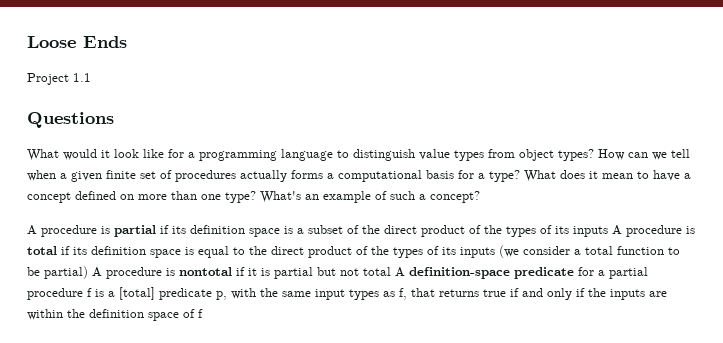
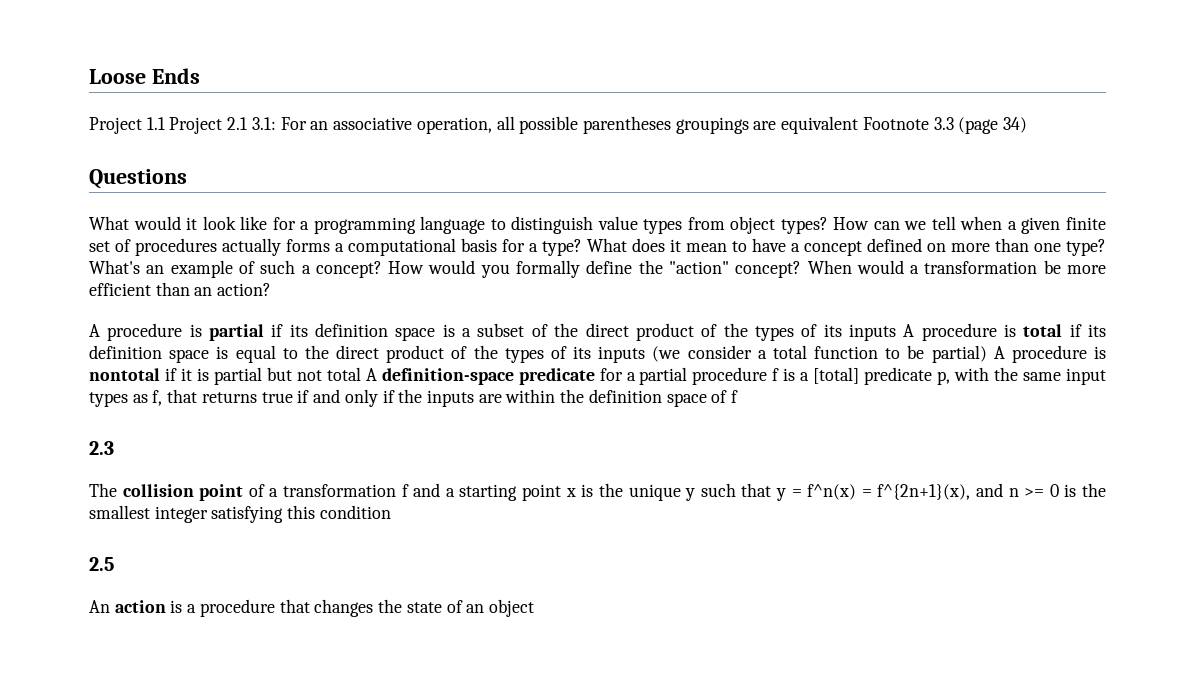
- Project 1.1
+ Project 1.1 Project 2.1 3.1: For an associative operation, all possible parentheses groupings are equivalent Footnote 3.3 (page 34)
+ How would you formally define the "action" concept? When would a transformation be more efficient than an action?
+ 2.3
+ The collision point of a transformation f and a starting point x is the unique y such that y = f^n(x) = f^{2n+1}(x), and n >= 0 is the smallest integer satisfying this condition
+ 2.5
+ An action is a procedure that changes the state of an object

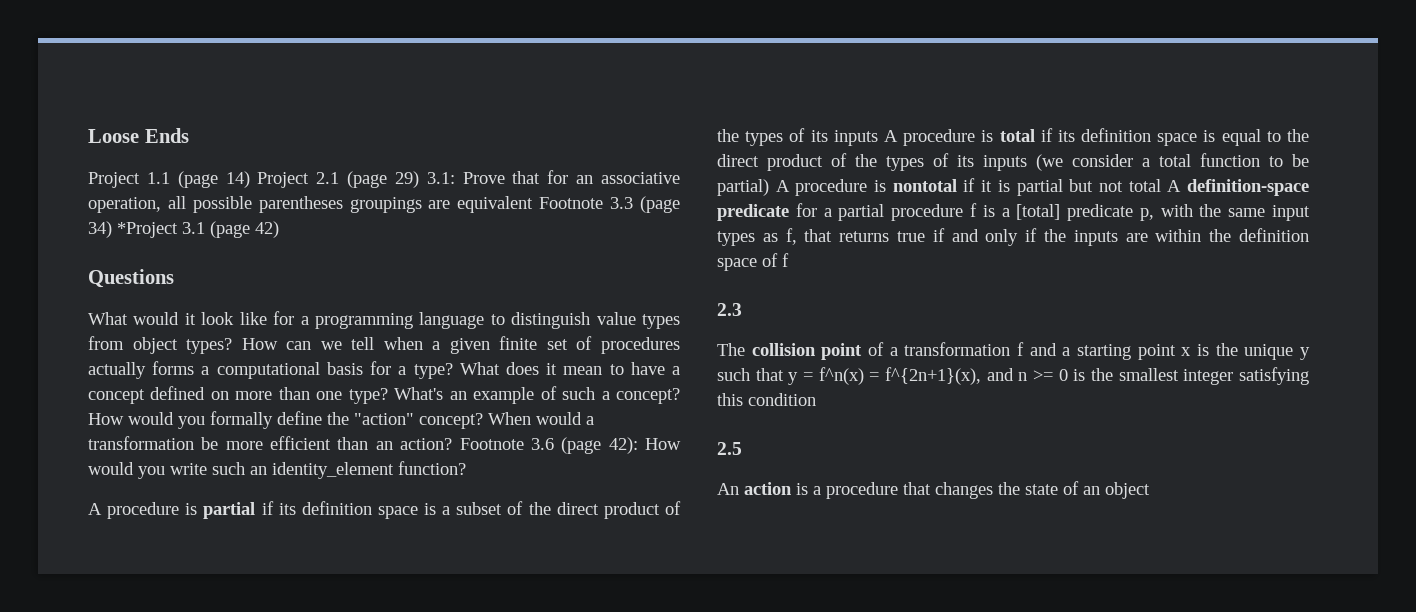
- Project 1.1 Project 2.1 3.1: For an associative operation, all possible parentheses groupings are equivalent Footnote 3.3 (page 34)
+ Project 1.1 (page 14) Project 2.1 (page 29) 3.1: Prove that for an associative operation, all possible parentheses groupings are equivalent Footnote 3.3 (page 34) *Project 3.1 (page 42)
+ Footnote 3.6 (page 42): How would you write such an identity_element function?

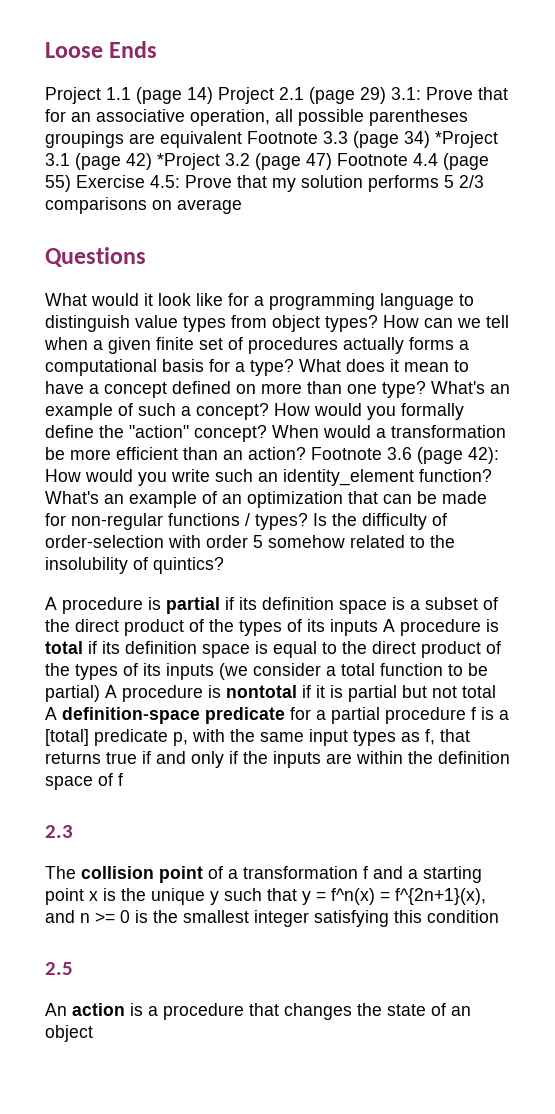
- Project 1.1 (page 14) Project 2.1 (page 29) 3.1: Prove that for an associative operation, all possible parentheses groupings are equivalent Footnote 3.3 (page 34) *Project 3.1 (page 42)
+ Project 1.1 (page 14) Project 2.1 (page 29) 3.1: Prove that for an associative operation, all possible parentheses groupings are equivalent Footnote 3.3 (page 34) *Project 3.1 (page 42) *Project 3.2 (page 47) Footnote 4.4 (page 55) Exercise 4.5: Prove that my solution performs 5 2/3 comparisons on average
+ What's an example of an optimization that can be made for non-regular functions / types? Is the difficulty of order-selection with order 5 somehow related to the insolubility of quintics?

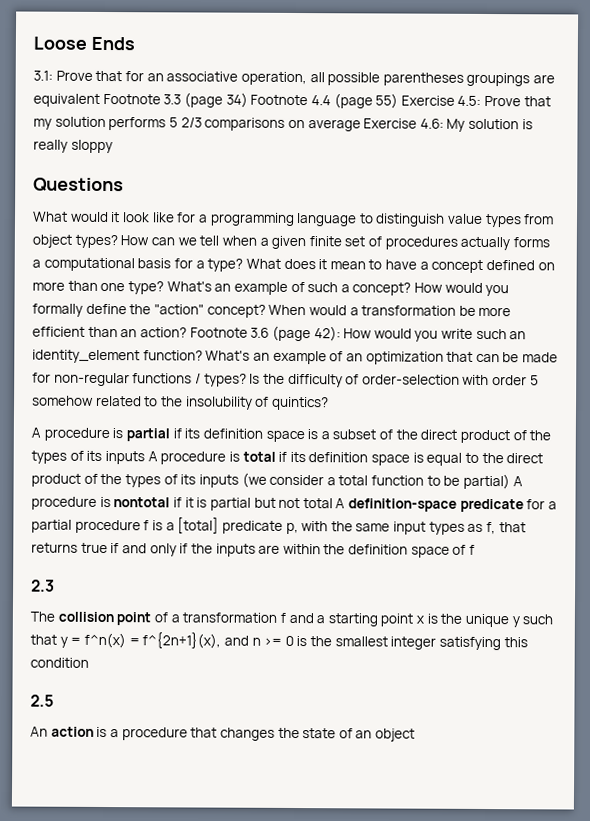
- Project 1.1 (page 14) Project 2.1 (page 29) 3.1: Prove that for an associative operation, all possible parentheses groupings are equivalent Footnote 3.3 (page 34) *Project 3.1 (page 42) *Project 3.2 (page 47) Footnote 4.4 (page 55) Exercise 4.5: Prove that my solution performs 5 2/3 comparisons on average
+ 3.1: Prove that for an associative operation, all possible parentheses groupings are equivalent Footnote 3.3 (page 34) Footnote 4.4 (page 55) Exercise 4.5: Prove that my solution performs 5 2/3 comparisons on average Exercise 4.6: My solution is really sloppy

